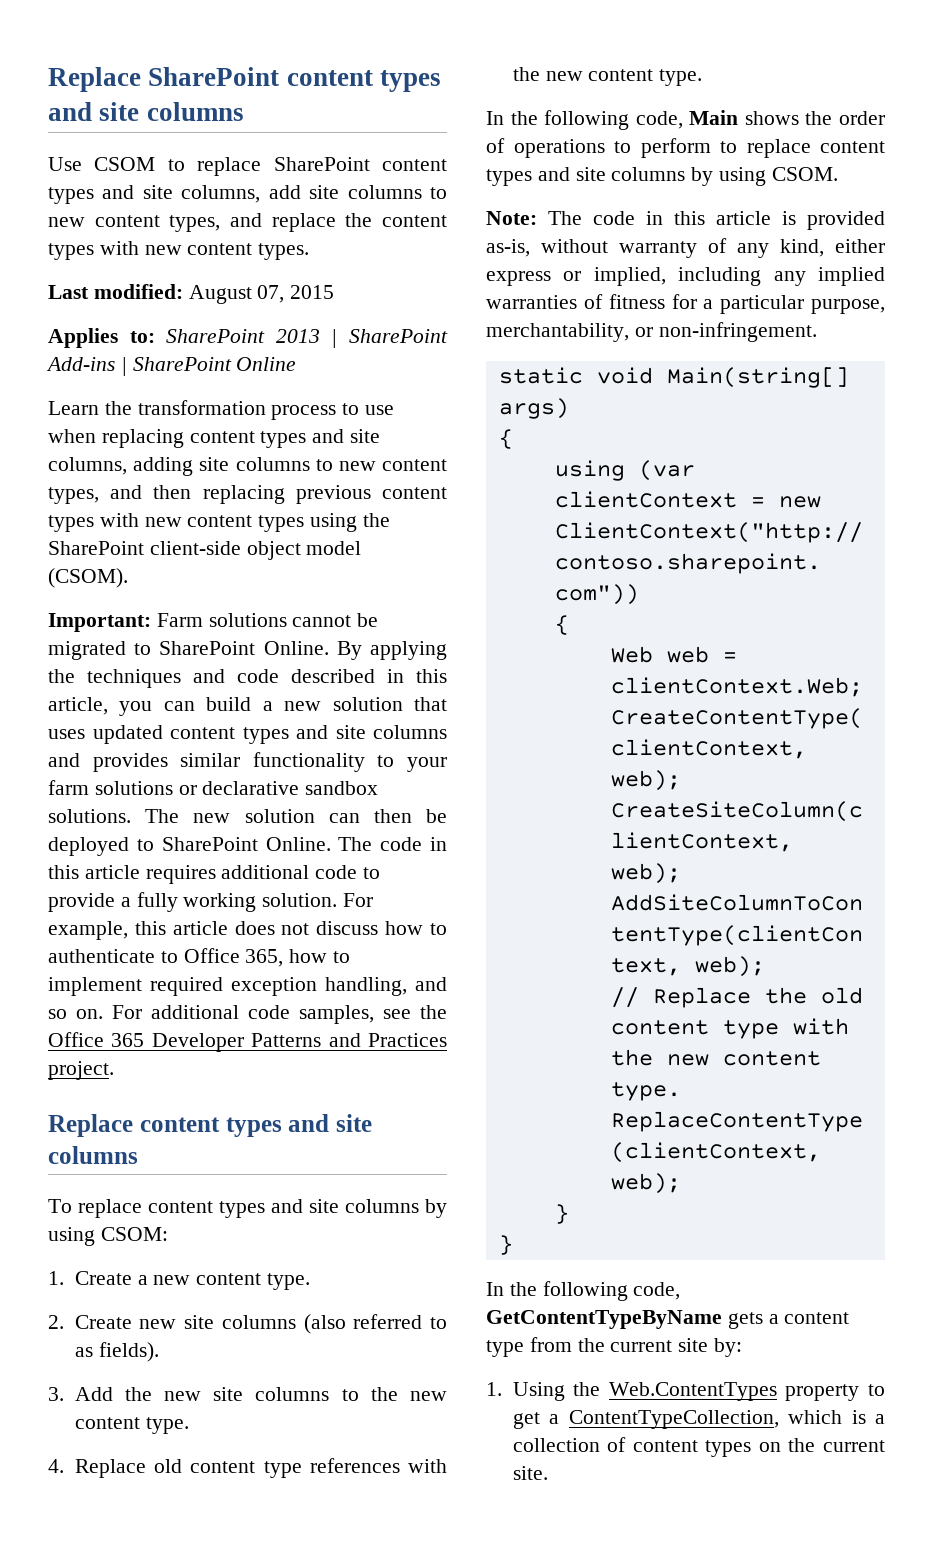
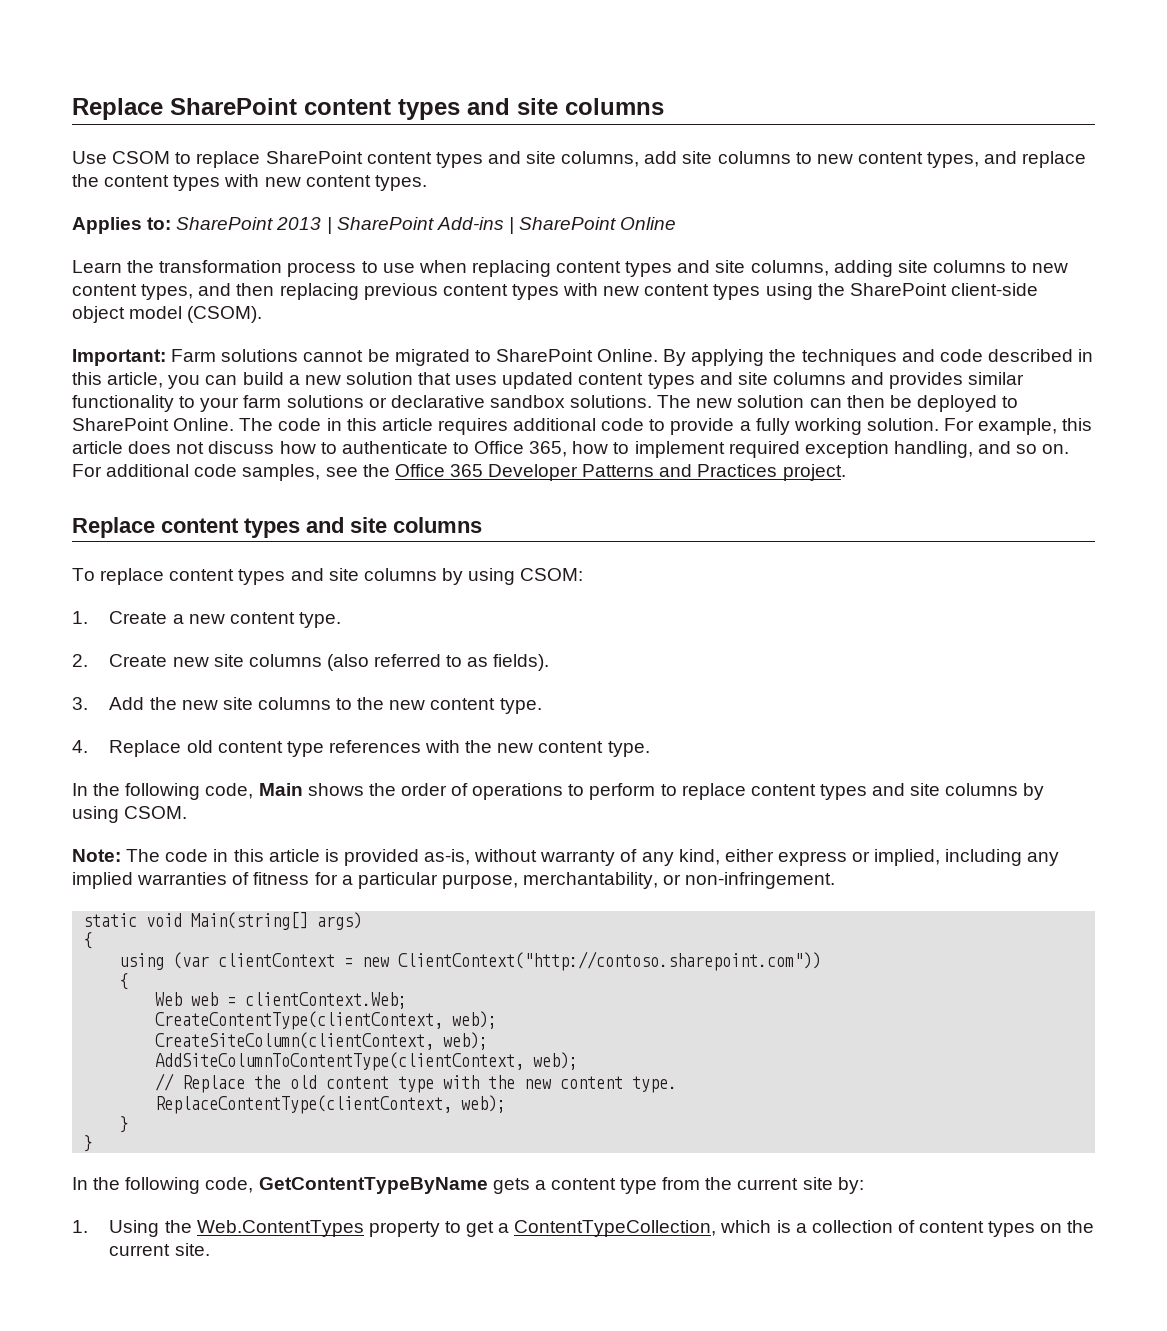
- Last modified: August 07, 2015

